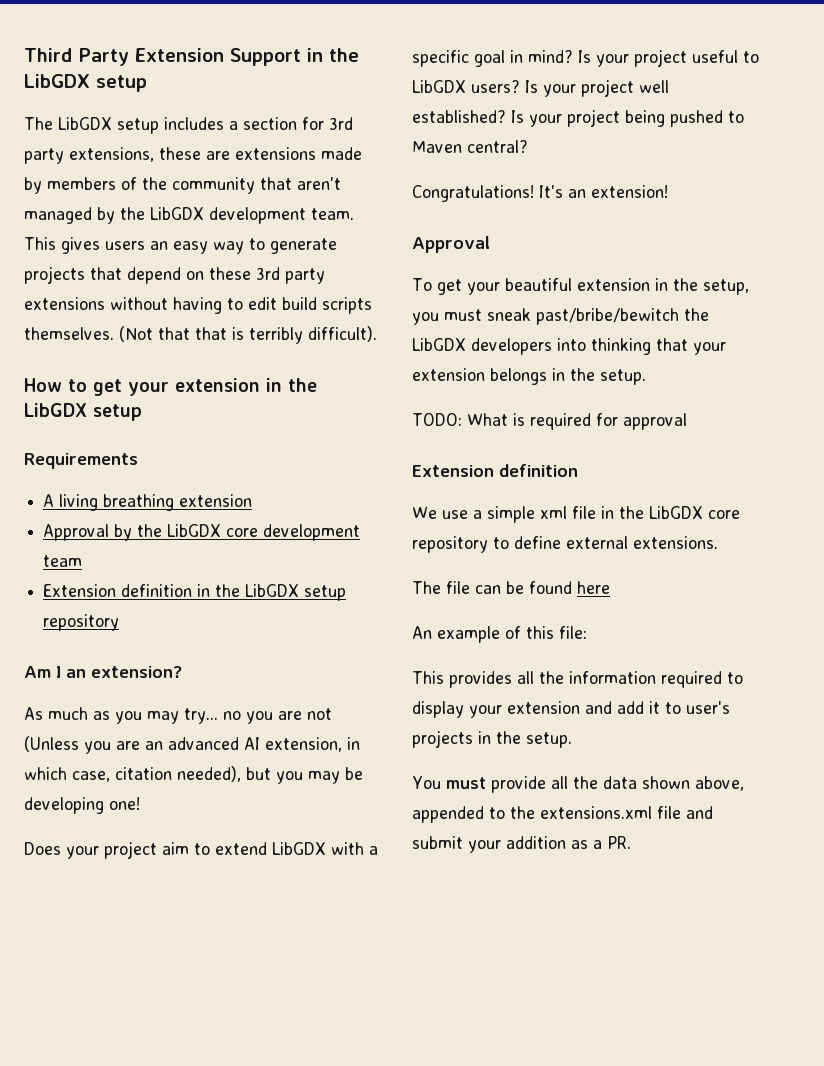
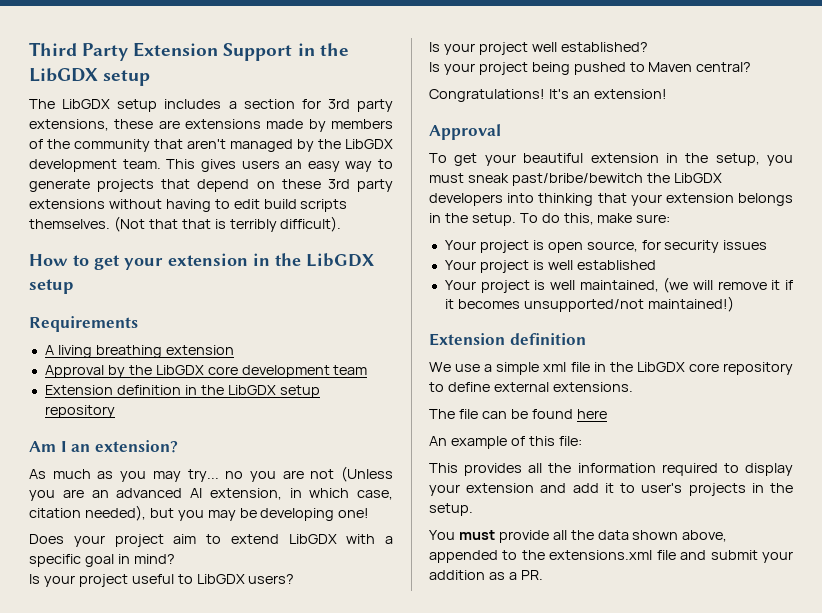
- Does your project aim to extend LibGDX with a specific goal in mind? Is your project useful to LibGDX users? Is your project well established? Is your project being pushed to Maven central?
+ Does your project aim to extend LibGDX with a specific goal in mind?
+ Is your project useful to LibGDX users?
+ Is your project well established?
+ Is your project being pushed to Maven central?
- To get your beautiful extension in the setup, you must sneak past/bribe/bewitch the LibGDX developers into thinking that your extension belongs in the setup.
- TODO: What is required for approval
+ To get your beautiful extension in the setup, you must sneak past/bribe/bewitch the LibGDX developers into thinking that your extension belongs in the setup. To do this, make sure:
+ Your project is open source, for security issues
+ Your project is well established
+ Your project is well maintained, (we will remove it if it becomes unsupported/not maintained!)

